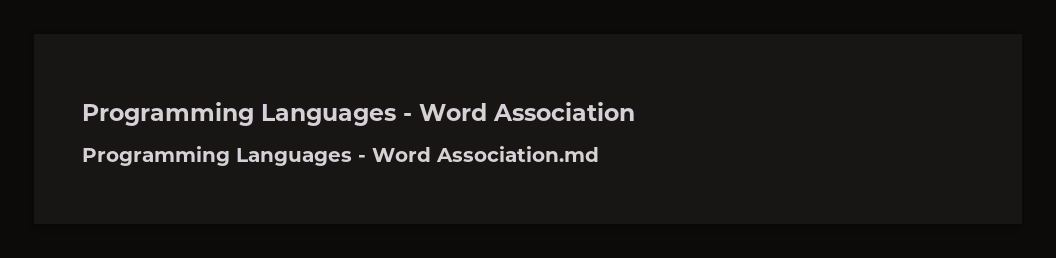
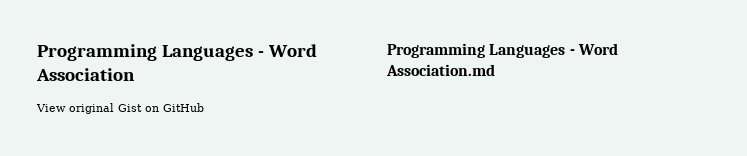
+ View original Gist on GitHub

